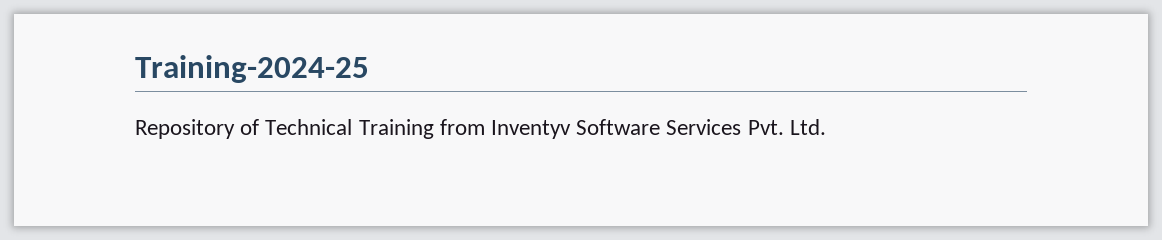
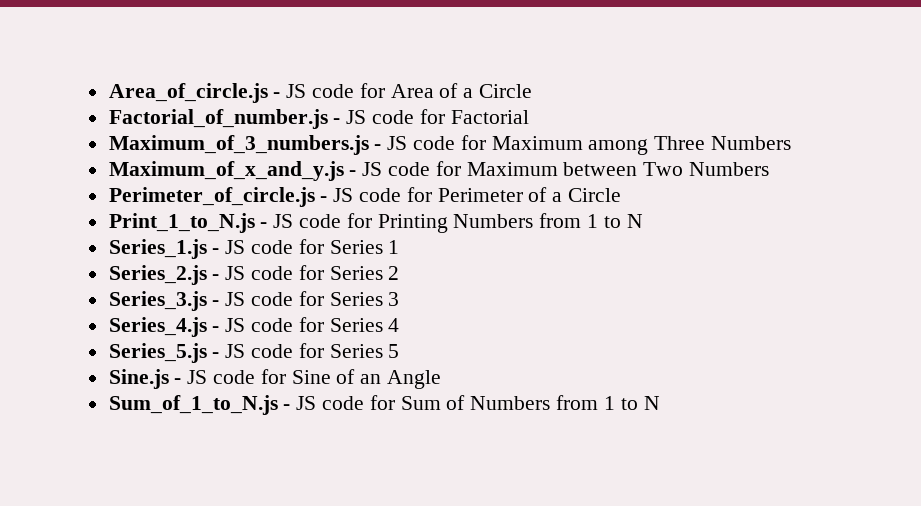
- Training-2024-25
- Repository of Technical Training from Inventyv Software Services Pvt. Ltd.
+ Area_of_circle.js - JS code for Area of a Circle
+ Factorial_of_number.js - JS code for Factorial
+ Maximum_of_3_numbers.js - JS code for Maximum among Three Numbers
+ Maximum_of_x_and_y.js - JS code for Maximum between Two Numbers
+ Perimeter_of_circle.js - JS code for Perimeter of a Circle
+ Print_1_to_N.js - JS code for Printing Numbers from 1 to N
+ Series_1.js - JS code for Series 1
+ Series_2.js - JS code for Series 2
+ Series_3.js - JS code for Series 3
+ Series_4.js - JS code for Series 4
+ Series_5.js - JS code for Series 5
+ Sine.js - JS code for Sine of an Angle
+ Sum_of_1_to_N.js - JS code for Sum of Numbers from 1 to N

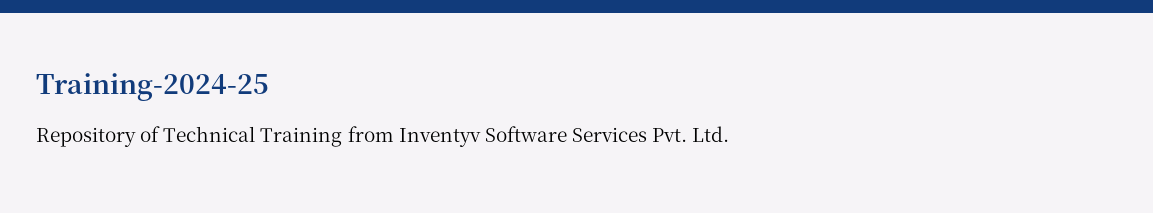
- Area_of_circle.js - JS code for Area of a Circle
- Factorial_of_number.js - JS code for Factorial
- Maximum_of_3_numbers.js - JS code for Maximum among Three Numbers
- Maximum_of_x_and_y.js - JS code for Maximum between Two Numbers
- Perimeter_of_circle.js - JS code for Perimeter of a Circle
- Print_1_to_N.js - JS code for Printing Numbers from 1 to N
- Series_1.js - JS code for Series 1
- Series_2.js - JS code for Series 2
- Series_3.js - JS code for Series 3
- Series_4.js - JS code for Series 4
- Series_5.js - JS code for Series 5
- Sine.js - JS code for Sine of an Angle
- Sum_of_1_to_N.js - JS code for Sum of Numbers from 1 to N
+ Training-2024-25
+ Repository of Technical Training from Inventyv Software Services Pvt. Ltd.

